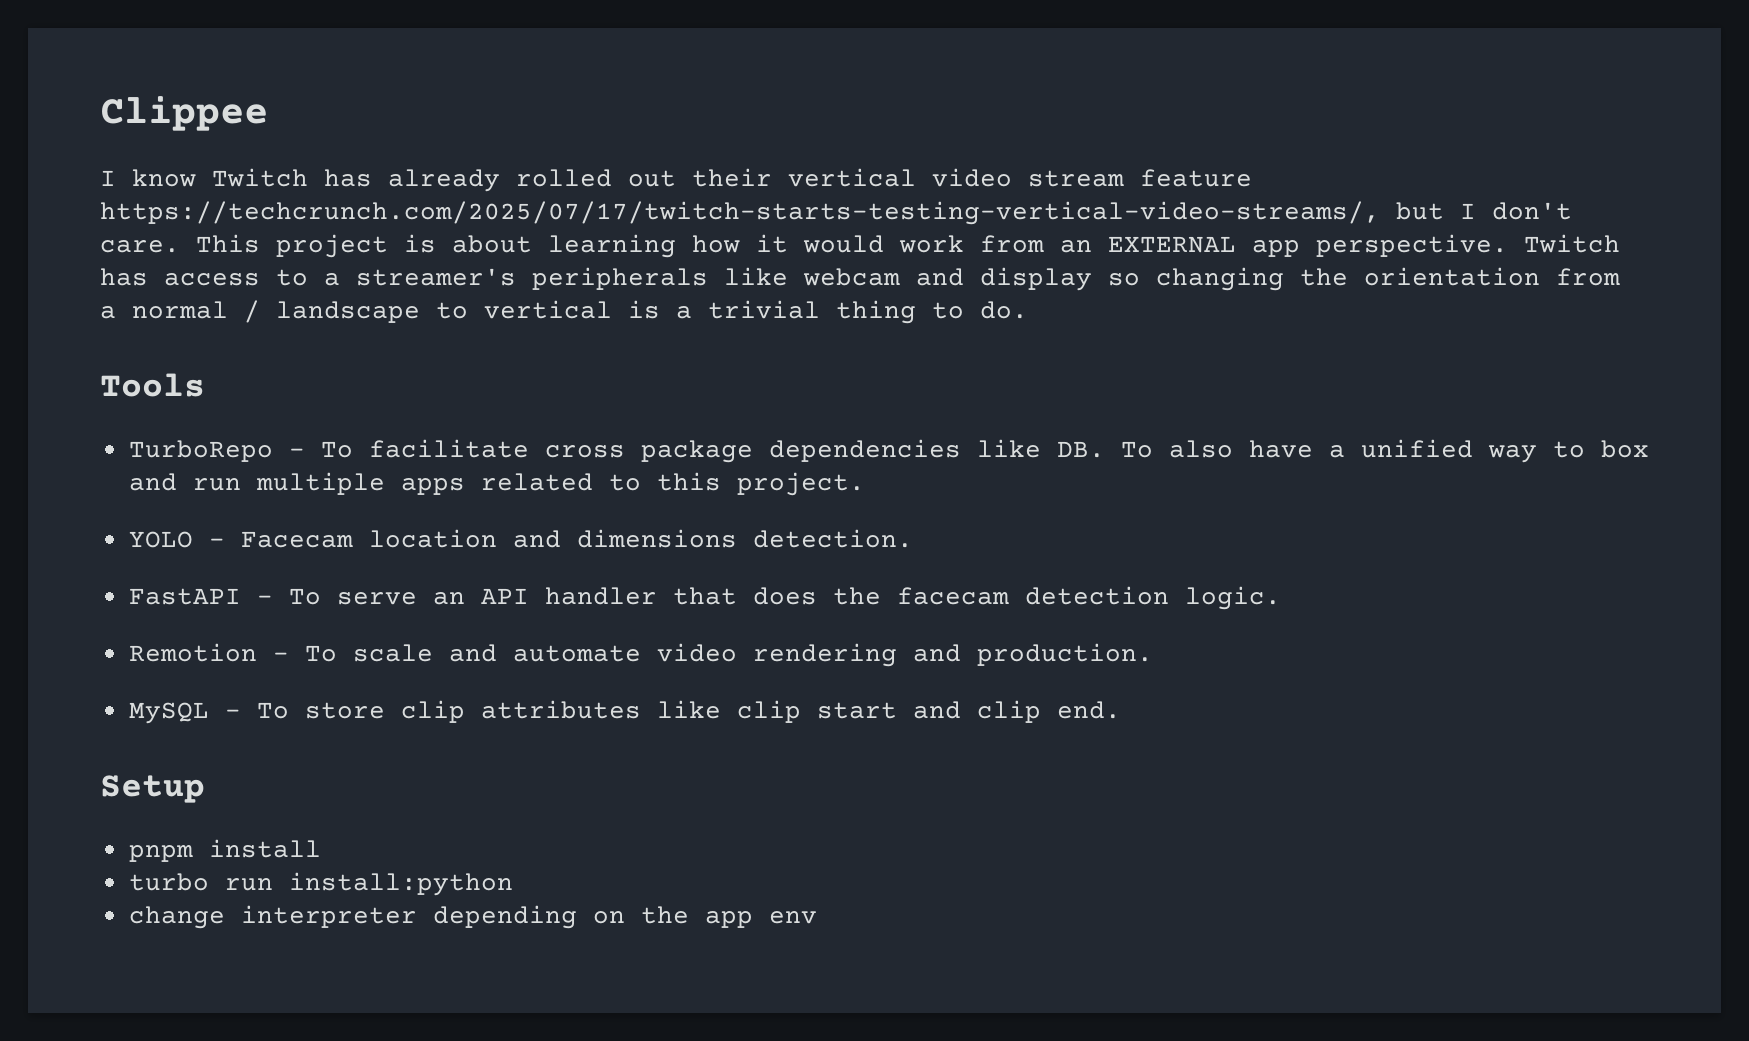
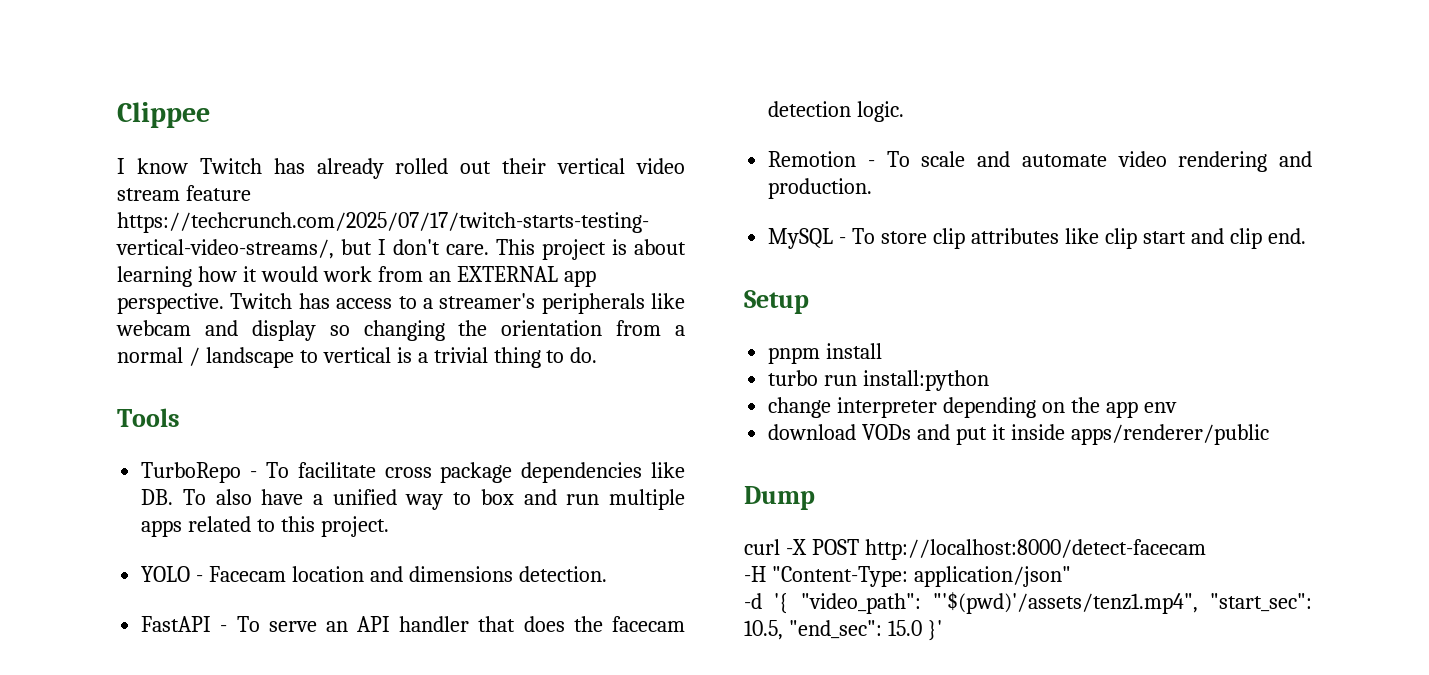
+ download VODs and put it inside apps/renderer/public
+ Dump
+ curl -X POST http://localhost:8000/detect-facecam
+ -H "Content-Type: application/json"
+ -d '{ "video_path": "'$(pwd)'/assets/tenz1.mp4", "start_sec": 10.5, "end_sec": 15.0 }'

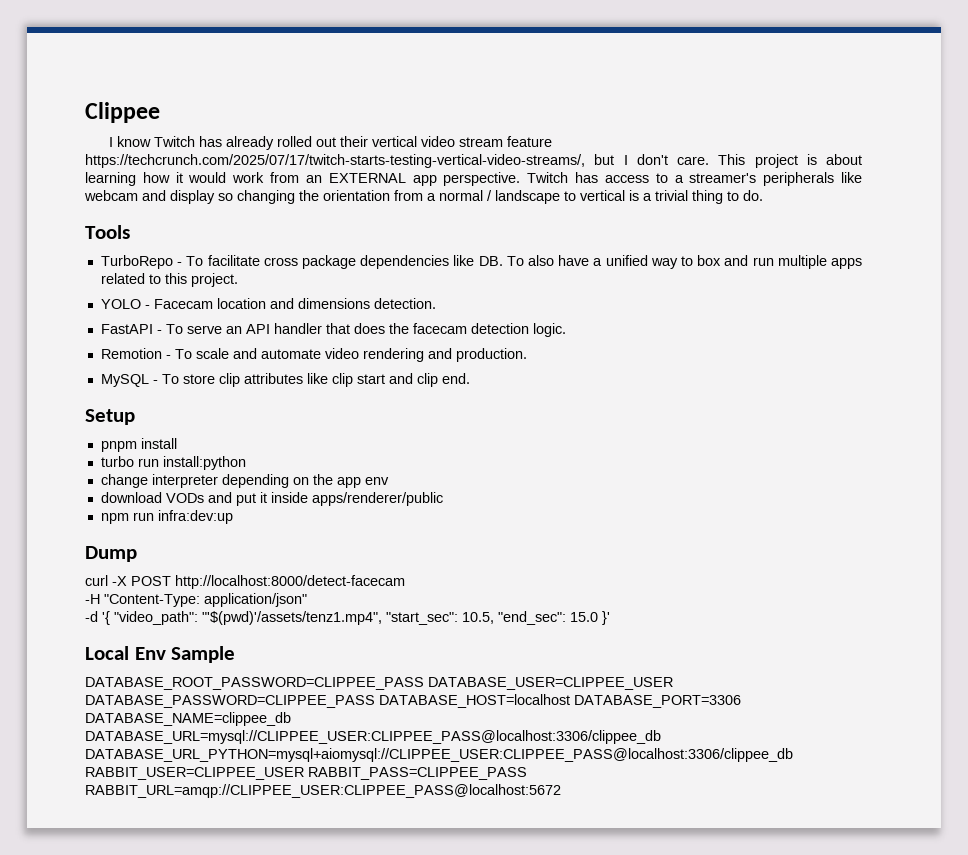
+ npm run infra:dev:up
+ Local Env Sample
+ DATABASE_ROOT_PASSWORD=CLIPPEE_PASS DATABASE_USER=CLIPPEE_USER DATABASE_PASSWORD=CLIPPEE_PASS DATABASE_HOST=localhost DATABASE_PORT=3306 DATABASE_NAME=clippee_db DATABASE_URL=mysql://CLIPPEE_USER:CLIPPEE_PASS@localhost:3306/clippee_db DATABASE_URL_PYTHON=mysql+aiomysql://CLIPPEE_USER:CLIPPEE_PASS@localhost:3306/clippee_db RABBIT_USER=CLIPPEE_USER RABBIT_PASS=CLIPPEE_PASS RABBIT_URL=amqp://CLIPPEE_USER:CLIPPEE_PASS@localhost:5672

